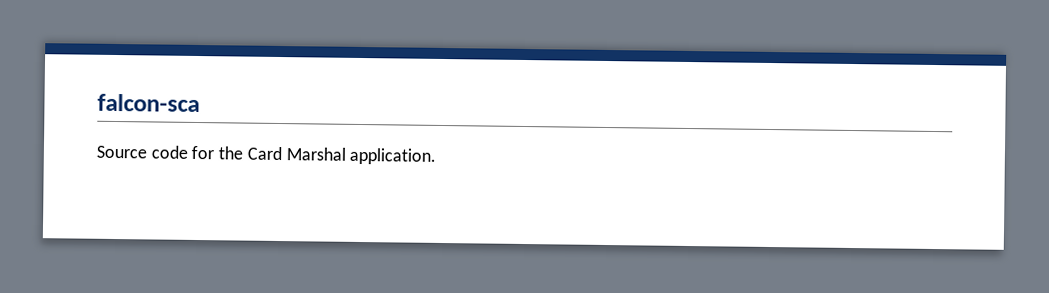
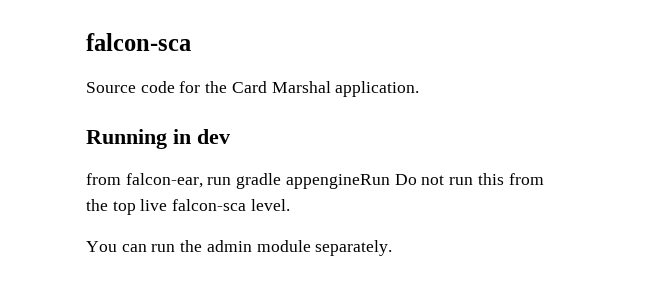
+ Running in dev
+ from falcon-ear, run gradle appengineRun Do not run this from the top live falcon-sca level.
+ You can run the admin module separately.

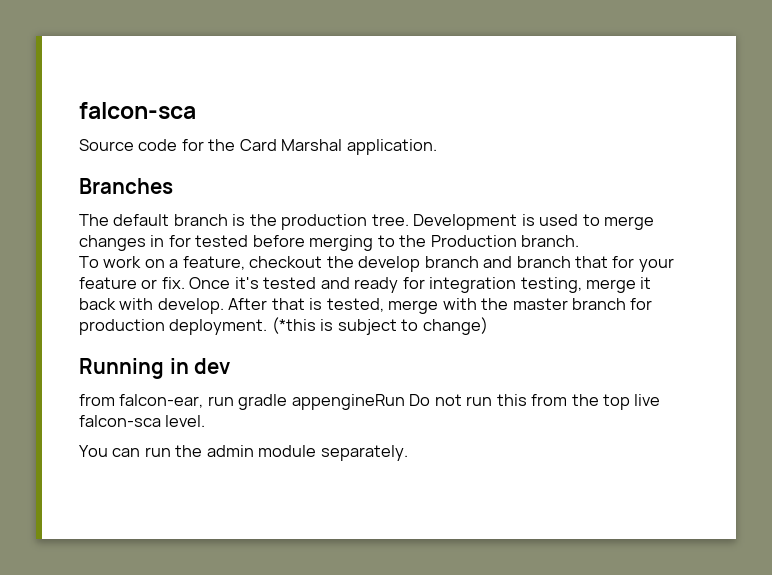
+ Branches
+ The default branch is the production tree. Development is used to merge changes in for tested before merging to the Production branch.
+ To work on a feature, checkout the develop branch and branch that for your feature or fix. Once it's tested and ready for integration testing, merge it back with develop. After that is tested, merge with the master branch for production deployment. (*this is subject to change)

